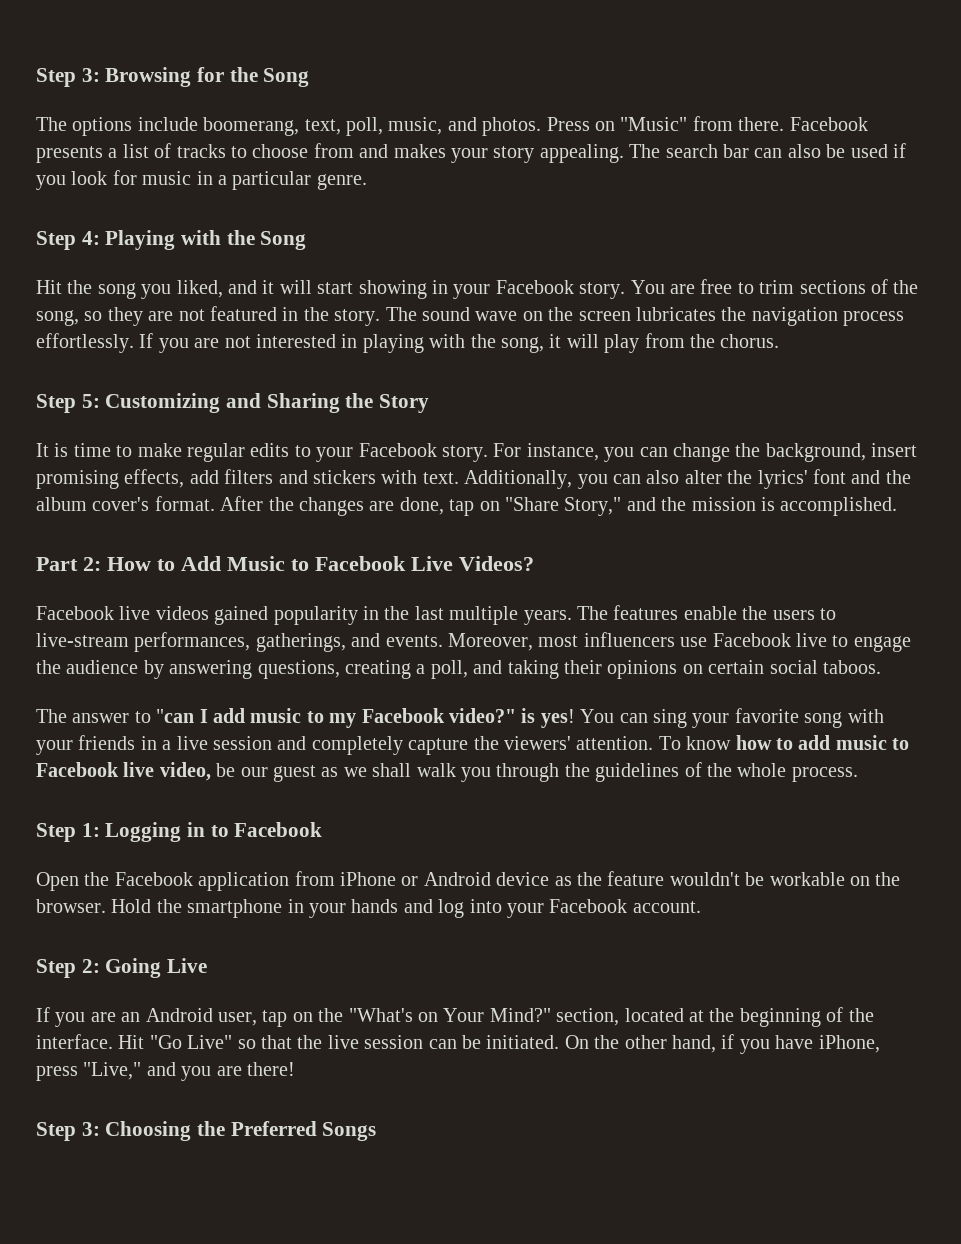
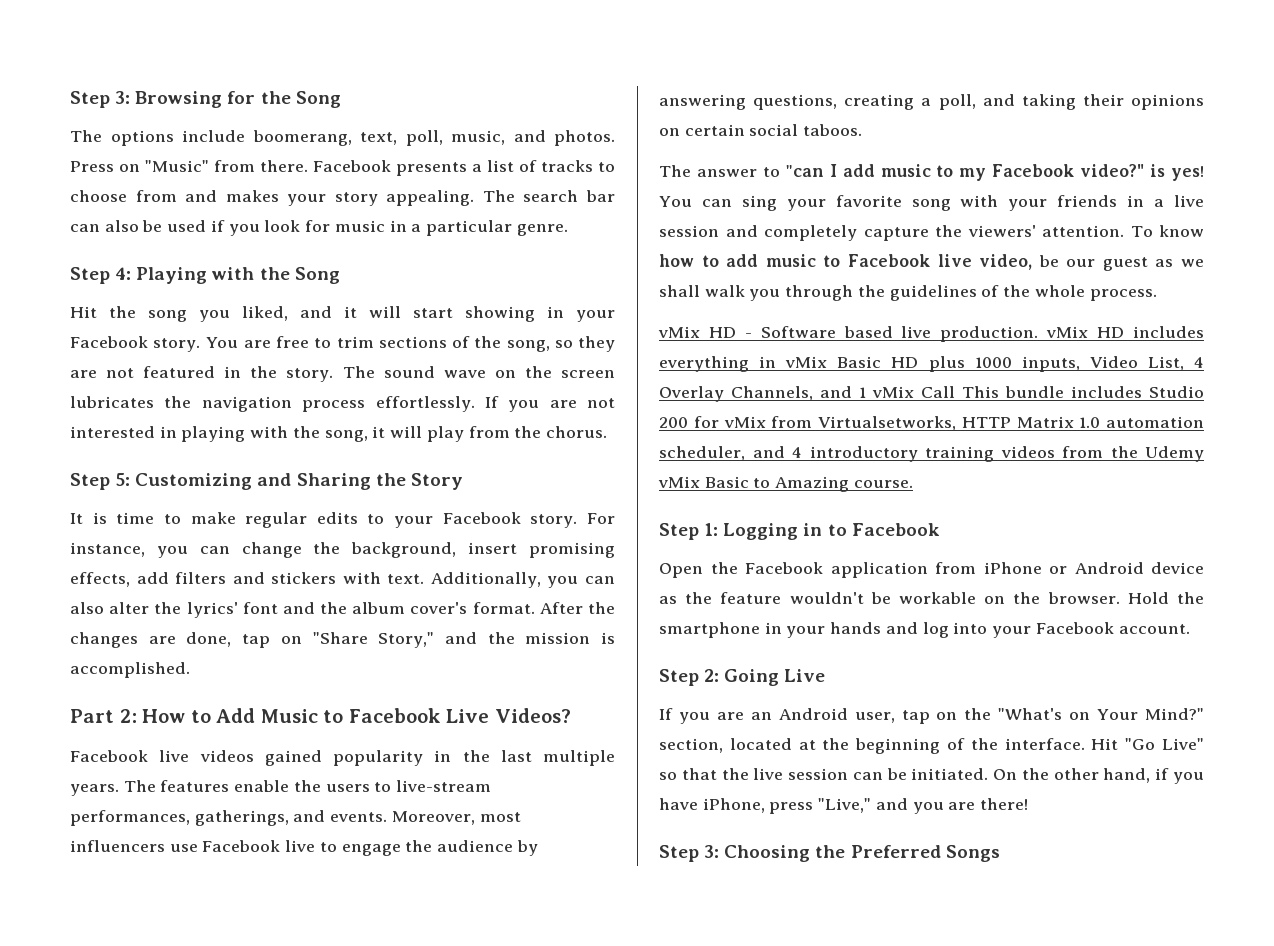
+ vMix HD - Software based live production. vMix HD includes everything in vMix Basic HD plus 1000 inputs, Video List, 4 Overlay Channels, and 1 vMix Call This bundle includes Studio 200 for vMix from Virtualsetworks, HTTP Matrix 1.0 automation scheduler, and 4 introductory training videos from the Udemy vMix Basic to Amazing course.

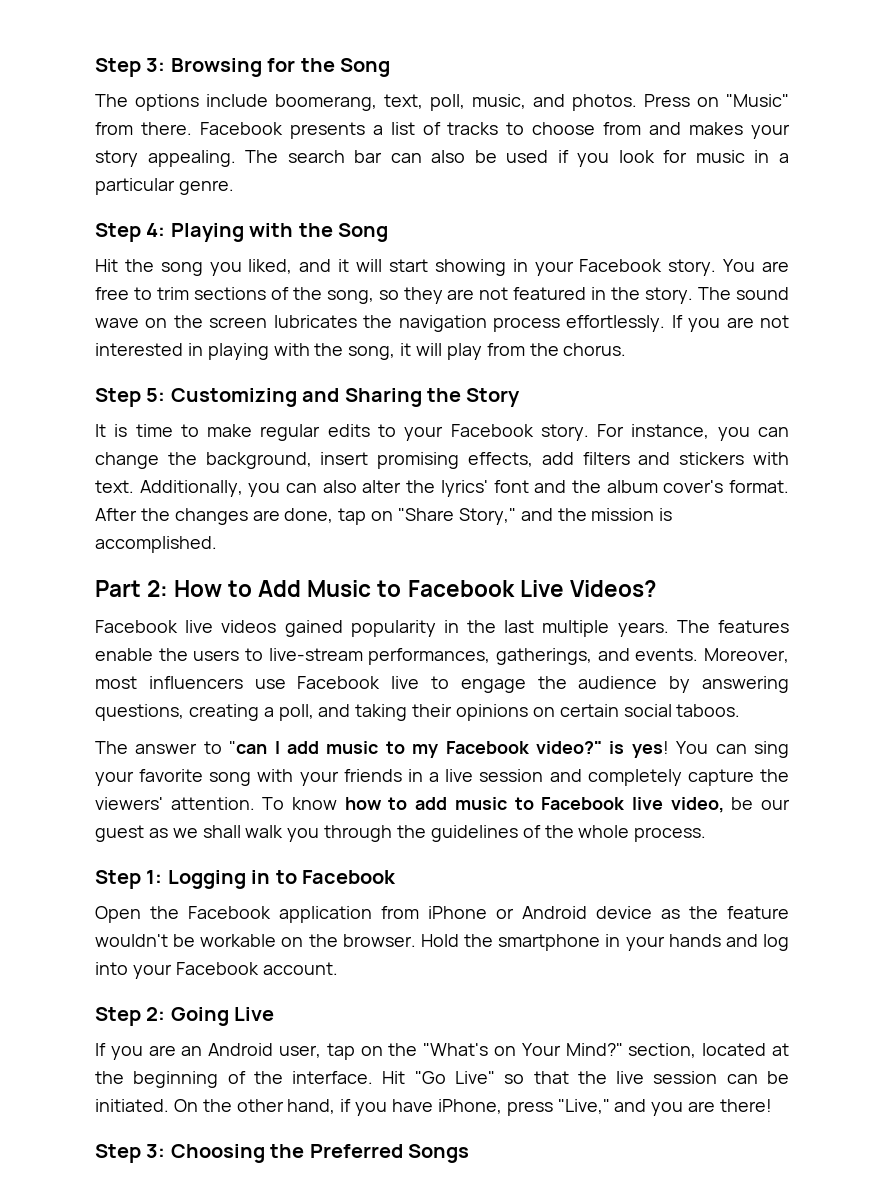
- vMix HD - Software based live production. vMix HD includes everything in vMix Basic HD plus 1000 inputs, Video List, 4 Overlay Channels, and 1 vMix Call This bundle includes Studio 200 for vMix from Virtualsetworks, HTTP Matrix 1.0 automation scheduler, and 4 introductory training videos from the Udemy vMix Basic to Amazing course.

